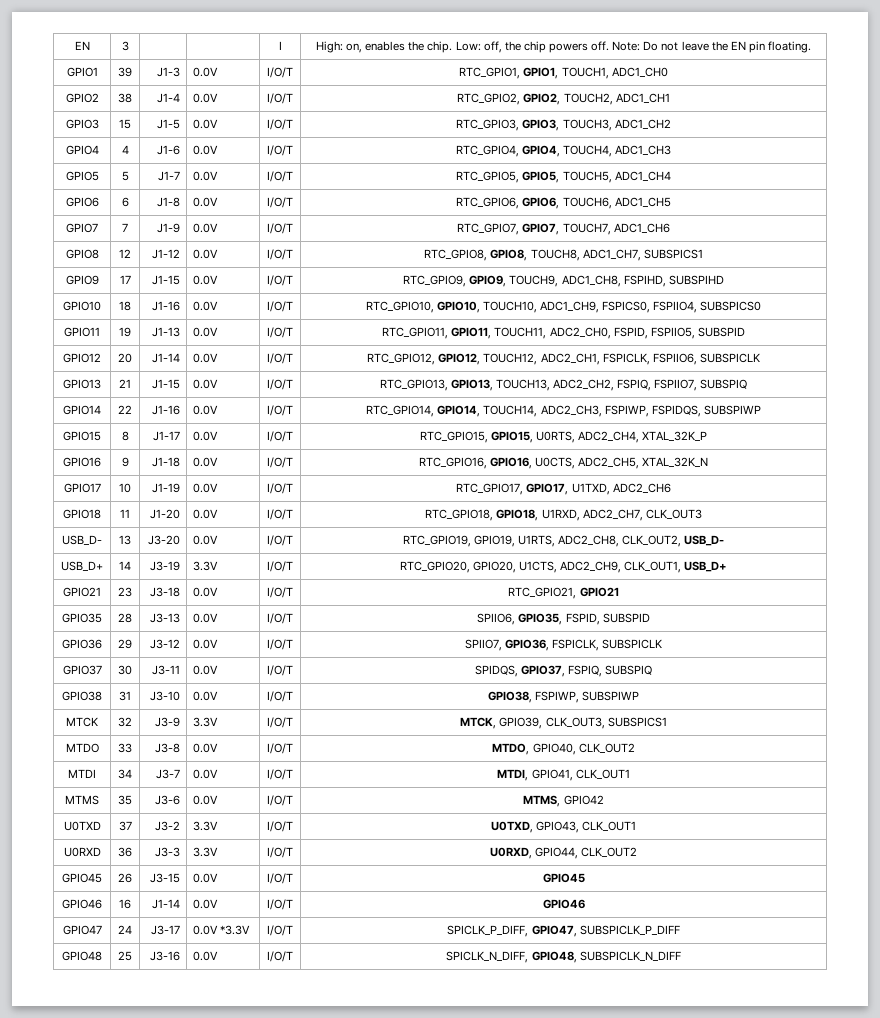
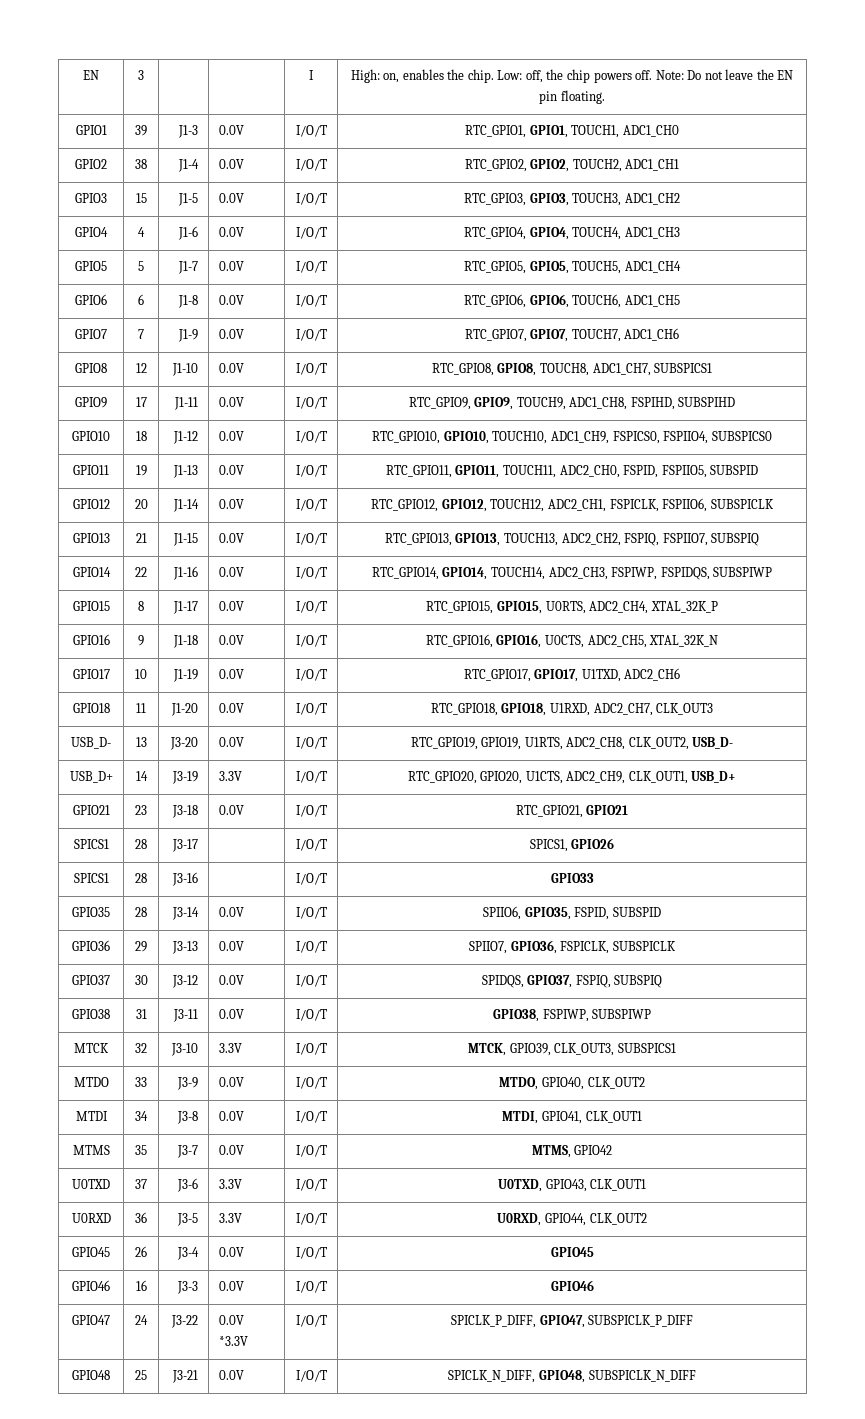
- GPIO8 | 12 | J1-12 | 0.0V | I/O/T | RTC_GPIO8, GPIO8, TOUCH8, ADC1_CH7, SUBSPICS1
+ GPIO8 | 12 | J1-10 | 0.0V | I/O/T | RTC_GPIO8, GPIO8, TOUCH8, ADC1_CH7, SUBSPICS1
- GPIO9 | 17 | J1-15 | 0.0V | I/O/T | RTC_GPIO9, GPIO9, TOUCH9, ADC1_CH8, FSPIHD, SUBSPIHD
+ GPIO9 | 17 | J1-11 | 0.0V | I/O/T | RTC_GPIO9, GPIO9, TOUCH9, ADC1_CH8, FSPIHD, SUBSPIHD
- GPIO10 | 18 | J1-16 | 0.0V | I/O/T | RTC_GPIO10, GPIO10, TOUCH10, ADC1_CH9, FSPICS0, FSPIIO4, SUBSPICS0
+ GPIO10 | 18 | J1-12 | 0.0V | I/O/T | RTC_GPIO10, GPIO10, TOUCH10, ADC1_CH9, FSPICS0, FSPIIO4, SUBSPICS0
+ SPICS1 | 28 | J3-17 | | I/O/T | SPICS1, GPIO26
+ SPICS1 | 28 | J3-16 | | I/O/T | GPIO33
- GPIO35 | 28 | J3-13 | 0.0V | I/O/T | SPIIO6, GPIO35, FSPID, SUBSPID
+ GPIO35 | 28 | J3-14 | 0.0V | I/O/T | SPIIO6, GPIO35, FSPID, SUBSPID
- GPIO36 | 29 | J3-12 | 0.0V | I/O/T | SPIIO7, GPIO36, FSPICLK, SUBSPICLK
+ GPIO36 | 29 | J3-13 | 0.0V | I/O/T | SPIIO7, GPIO36, FSPICLK, SUBSPICLK
- GPIO37 | 30 | J3-11 | 0.0V | I/O/T | SPIDQS, GPIO37, FSPIQ, SUBSPIQ
+ GPIO37 | 30 | J3-12 | 0.0V | I/O/T | SPIDQS, GPIO37, FSPIQ, SUBSPIQ
- GPIO38 | 31 | J3-10 | 0.0V | I/O/T | GPIO38, FSPIWP, SUBSPIWP
+ GPIO38 | 31 | J3-11 | 0.0V | I/O/T | GPIO38, FSPIWP, SUBSPIWP
- MTCK | 32 | J3-9 | 3.3V | I/O/T | MTCK, GPIO39, CLK_OUT3, SUBSPICS1
+ MTCK | 32 | J3-10 | 3.3V | I/O/T | MTCK, GPIO39, CLK_OUT3, SUBSPICS1
- MTDO | 33 | J3-8 | 0.0V | I/O/T | MTDO, GPIO40, CLK_OUT2
+ MTDO | 33 | J3-9 | 0.0V | I/O/T | MTDO, GPIO40, CLK_OUT2
- MTDI | 34 | J3-7 | 0.0V | I/O/T | MTDI, GPIO41, CLK_OUT1
+ MTDI | 34 | J3-8 | 0.0V | I/O/T | MTDI, GPIO41, CLK_OUT1
- MTMS | 35 | J3-6 | 0.0V | I/O/T | MTMS, GPIO42
+ MTMS | 35 | J3-7 | 0.0V | I/O/T | MTMS, GPIO42
- U0TXD | 37 | J3-2 | 3.3V | I/O/T | U0TXD, GPIO43, CLK_OUT1
+ U0TXD | 37 | J3-6 | 3.3V | I/O/T | U0TXD, GPIO43, CLK_OUT1
- U0RXD | 36 | J3-3 | 3.3V | I/O/T | U0RXD, GPIO44, CLK_OUT2
+ U0RXD | 36 | J3-5 | 3.3V | I/O/T | U0RXD, GPIO44, CLK_OUT2
- GPIO45 | 26 | J3-15 | 0.0V | I/O/T | GPIO45
+ GPIO45 | 26 | J3-4 | 0.0V | I/O/T | GPIO45
- GPIO46 | 16 | J1-14 | 0.0V | I/O/T | GPIO46
+ GPIO46 | 16 | J3-3 | 0.0V | I/O/T | GPIO46
- GPIO47 | 24 | J3-17 | 0.0V *3.3V | I/O/T | SPICLK_P_DIFF, GPIO47, SUBSPICLK_P_DIFF
+ GPIO47 | 24 | J3-22 | 0.0V *3.3V | I/O/T | SPICLK_P_DIFF, GPIO47, SUBSPICLK_P_DIFF
- GPIO48 | 25 | J3-16 | 0.0V | I/O/T | SPICLK_N_DIFF, GPIO48, SUBSPICLK_N_DIFF
+ GPIO48 | 25 | J3-21 | 0.0V | I/O/T | SPICLK_N_DIFF, GPIO48, SUBSPICLK_N_DIFF

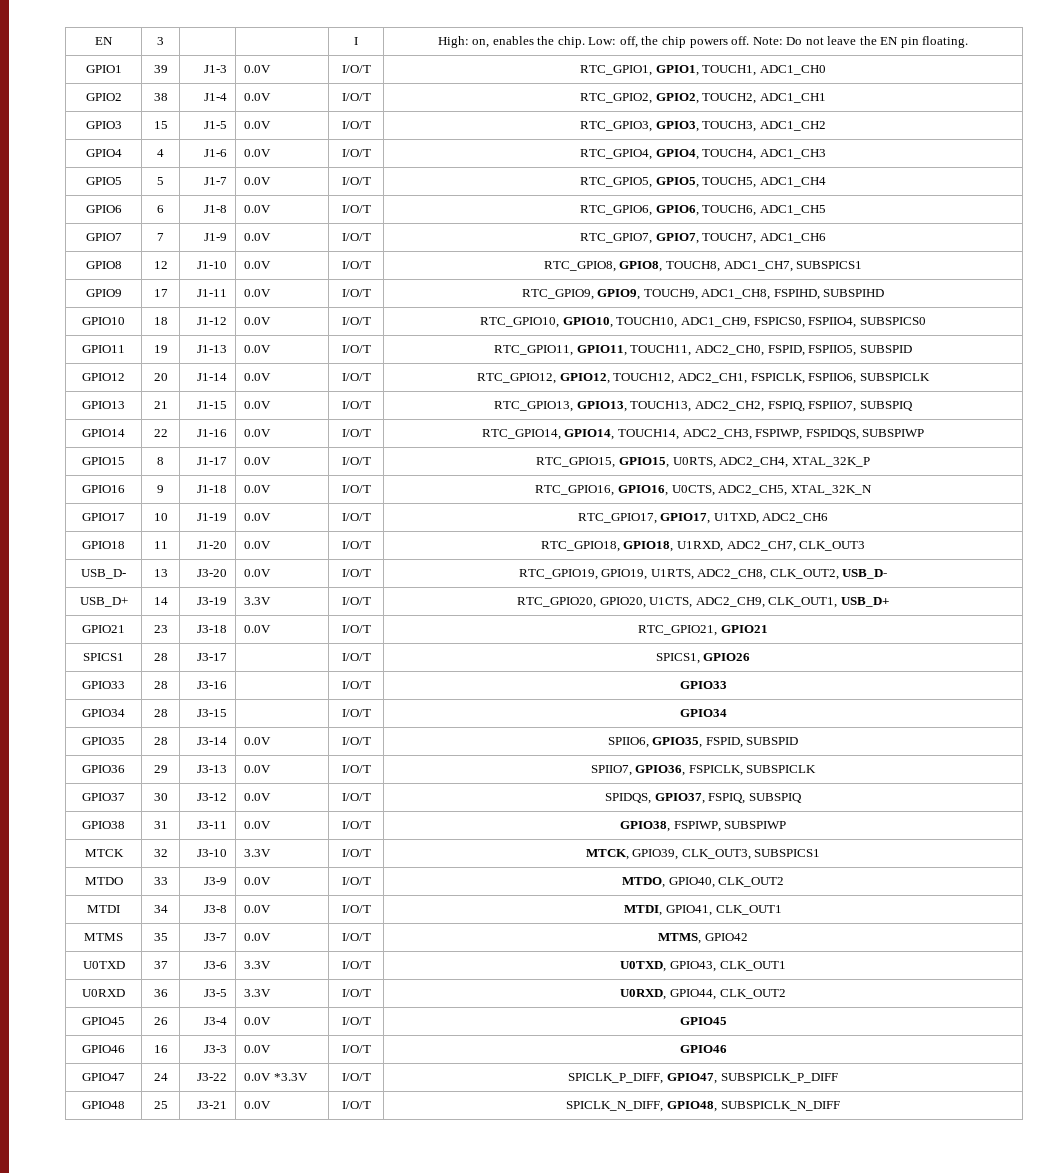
- SPICS1 | 28 | J3-16 | | I/O/T | GPIO33
+ GPIO33 | 28 | J3-16 | | I/O/T | GPIO33
+ GPIO34 | 28 | J3-15 | | I/O/T | GPIO34

